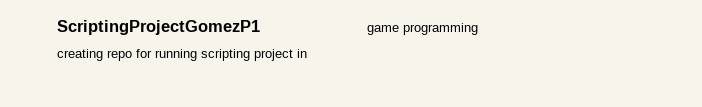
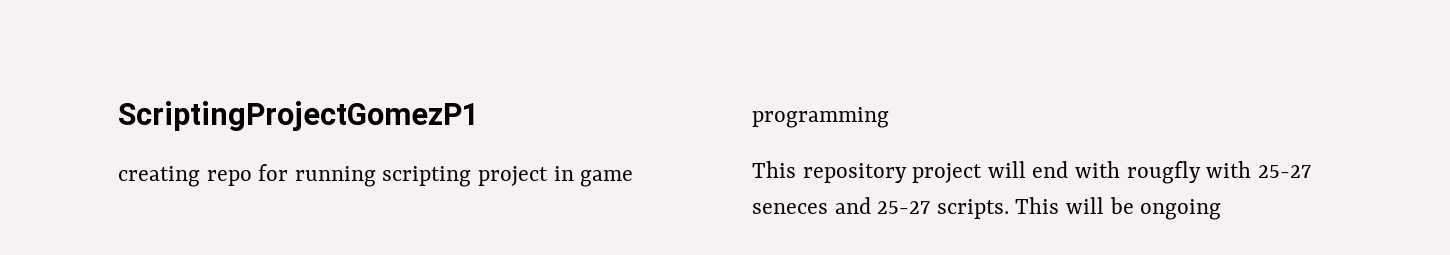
+ This repository project will end with rougfly with 25-27 seneces and 25-27 scripts. This will be ongoing

